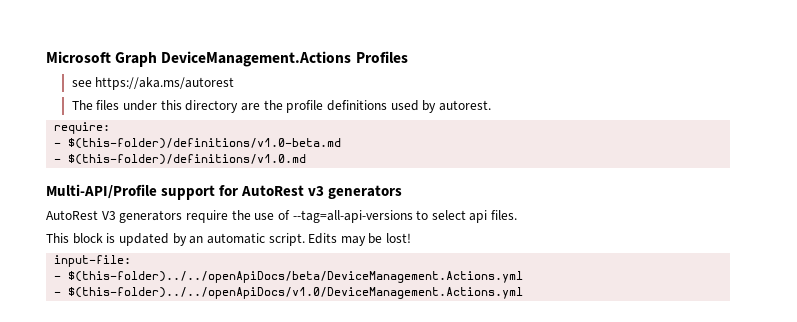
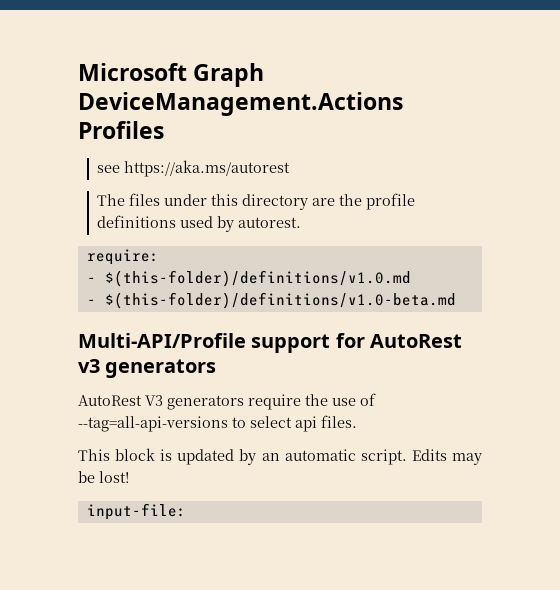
+ - $(this-folder)/definitions/v1.0.md
  - $(this-folder)/definitions/v1.0-beta.md
- - $(this-folder)/definitions/v1.0.md
- - $(this-folder)../../openApiDocs/beta/DeviceManagement.Actions.yml
- - $(this-folder)../../openApiDocs/v1.0/DeviceManagement.Actions.yml

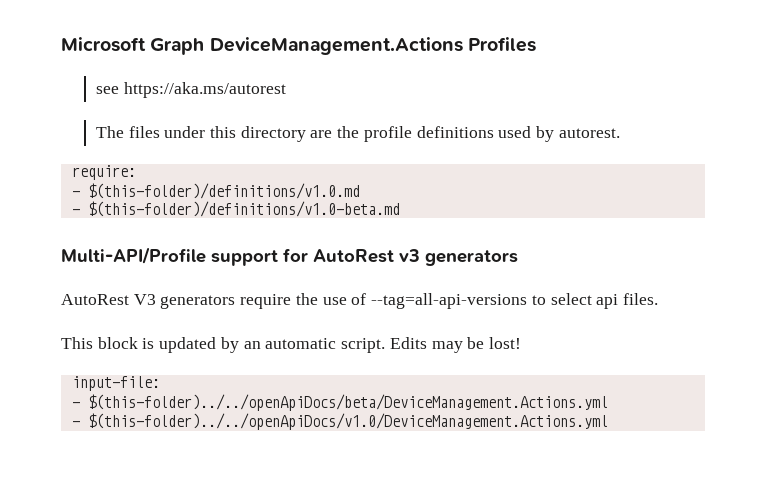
+ - $(this-folder)../../openApiDocs/beta/DeviceManagement.Actions.yml
+ - $(this-folder)../../openApiDocs/v1.0/DeviceManagement.Actions.yml

